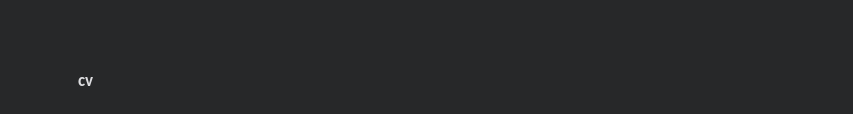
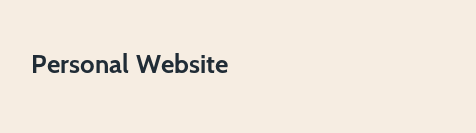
- cv
+ Personal Website

